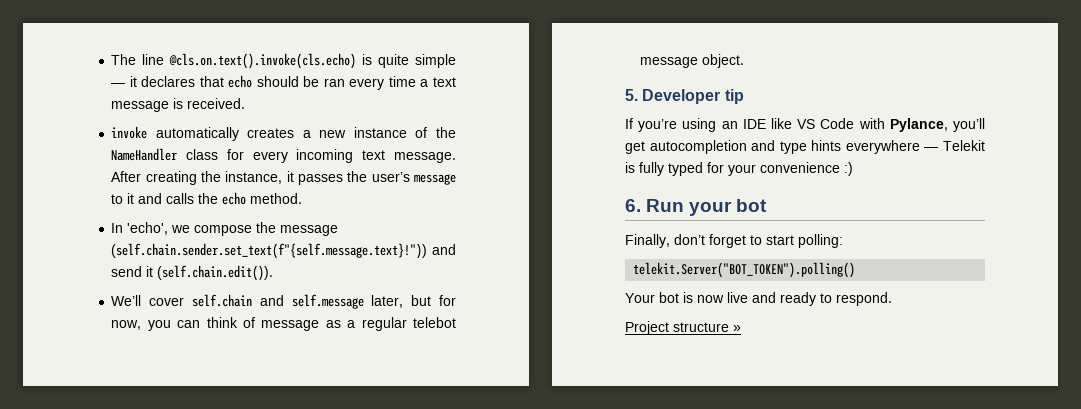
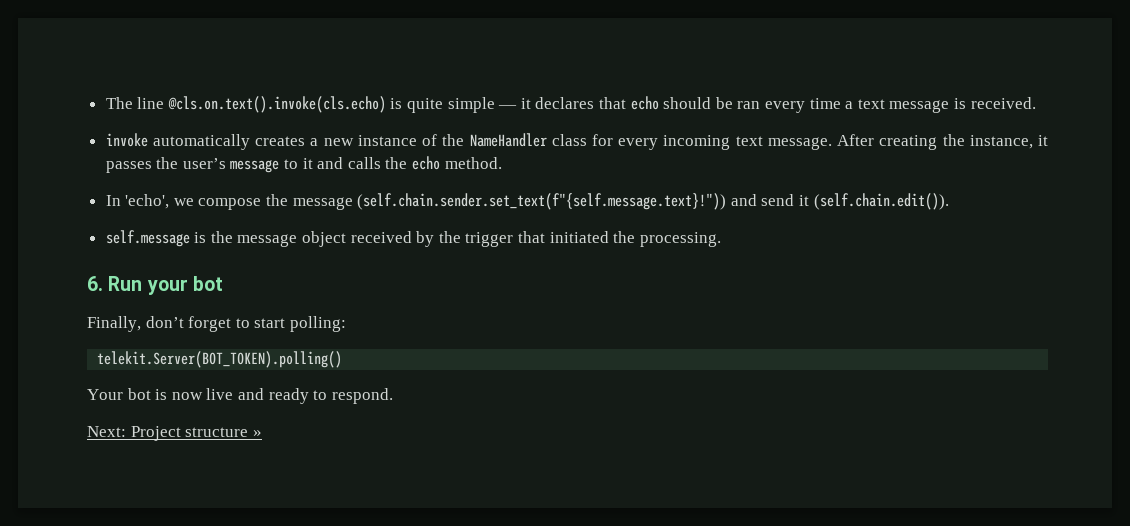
- We’ll cover self.chain and self.message later, but for now, you can think of message as a regular telebot message object.
- 5. Developer tip
- If you’re using an IDE like VS Code with Pylance, you’ll get autocompletion and type hints everywhere — Telekit is fully typed for your convenience :)
+ self.message is the message object received by the trigger that initiated the processing.
- telekit.Server("BOT_TOKEN").polling()
+ telekit.Server(BOT_TOKEN).polling()
- Project structure »
+ Next: Project structure »

